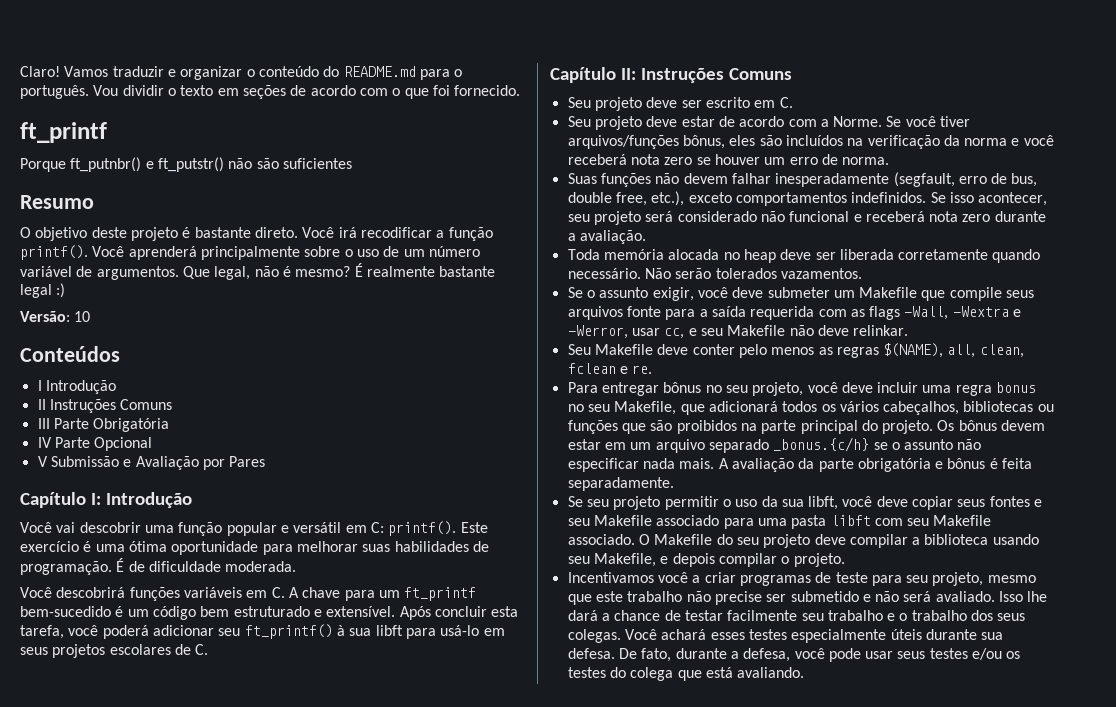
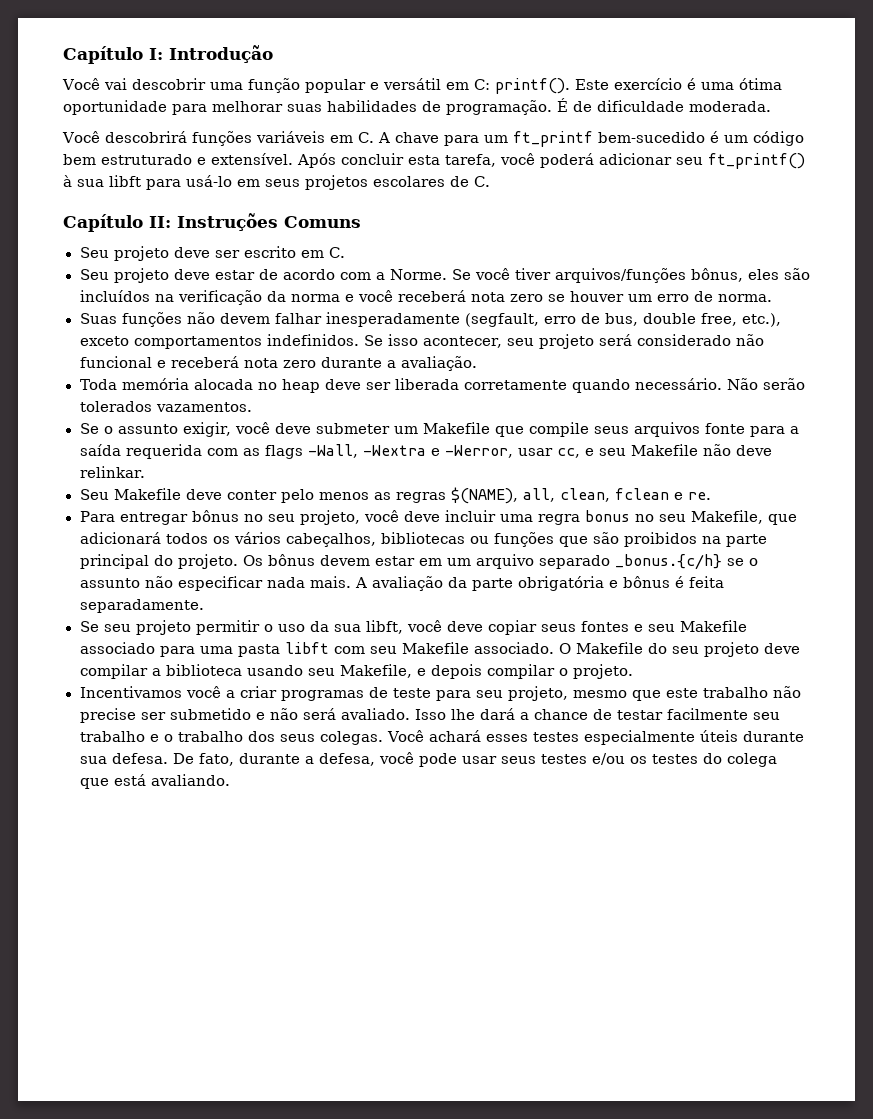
- Claro! Vamos traduzir e organizar o conteúdo do README.md para o português. Vou dividir o texto em seções de acordo com o que foi fornecido.
- ft_printf
- Porque ft_putnbr() e ft_putstr() não são suficientes
- Resumo
- O objetivo deste projeto é bastante direto. Você irá recodificar a função printf(). Você aprenderá principalmente sobre o uso de um número variável de argumentos. Que legal, não é mesmo? É realmente bastante legal :)
- Versão: 10
- Conteúdos
- I Introdução
- II Instruções Comuns
- III Parte Obrigatória
- IV Parte Opcional
- V Submissão e Avaliação por Pares

